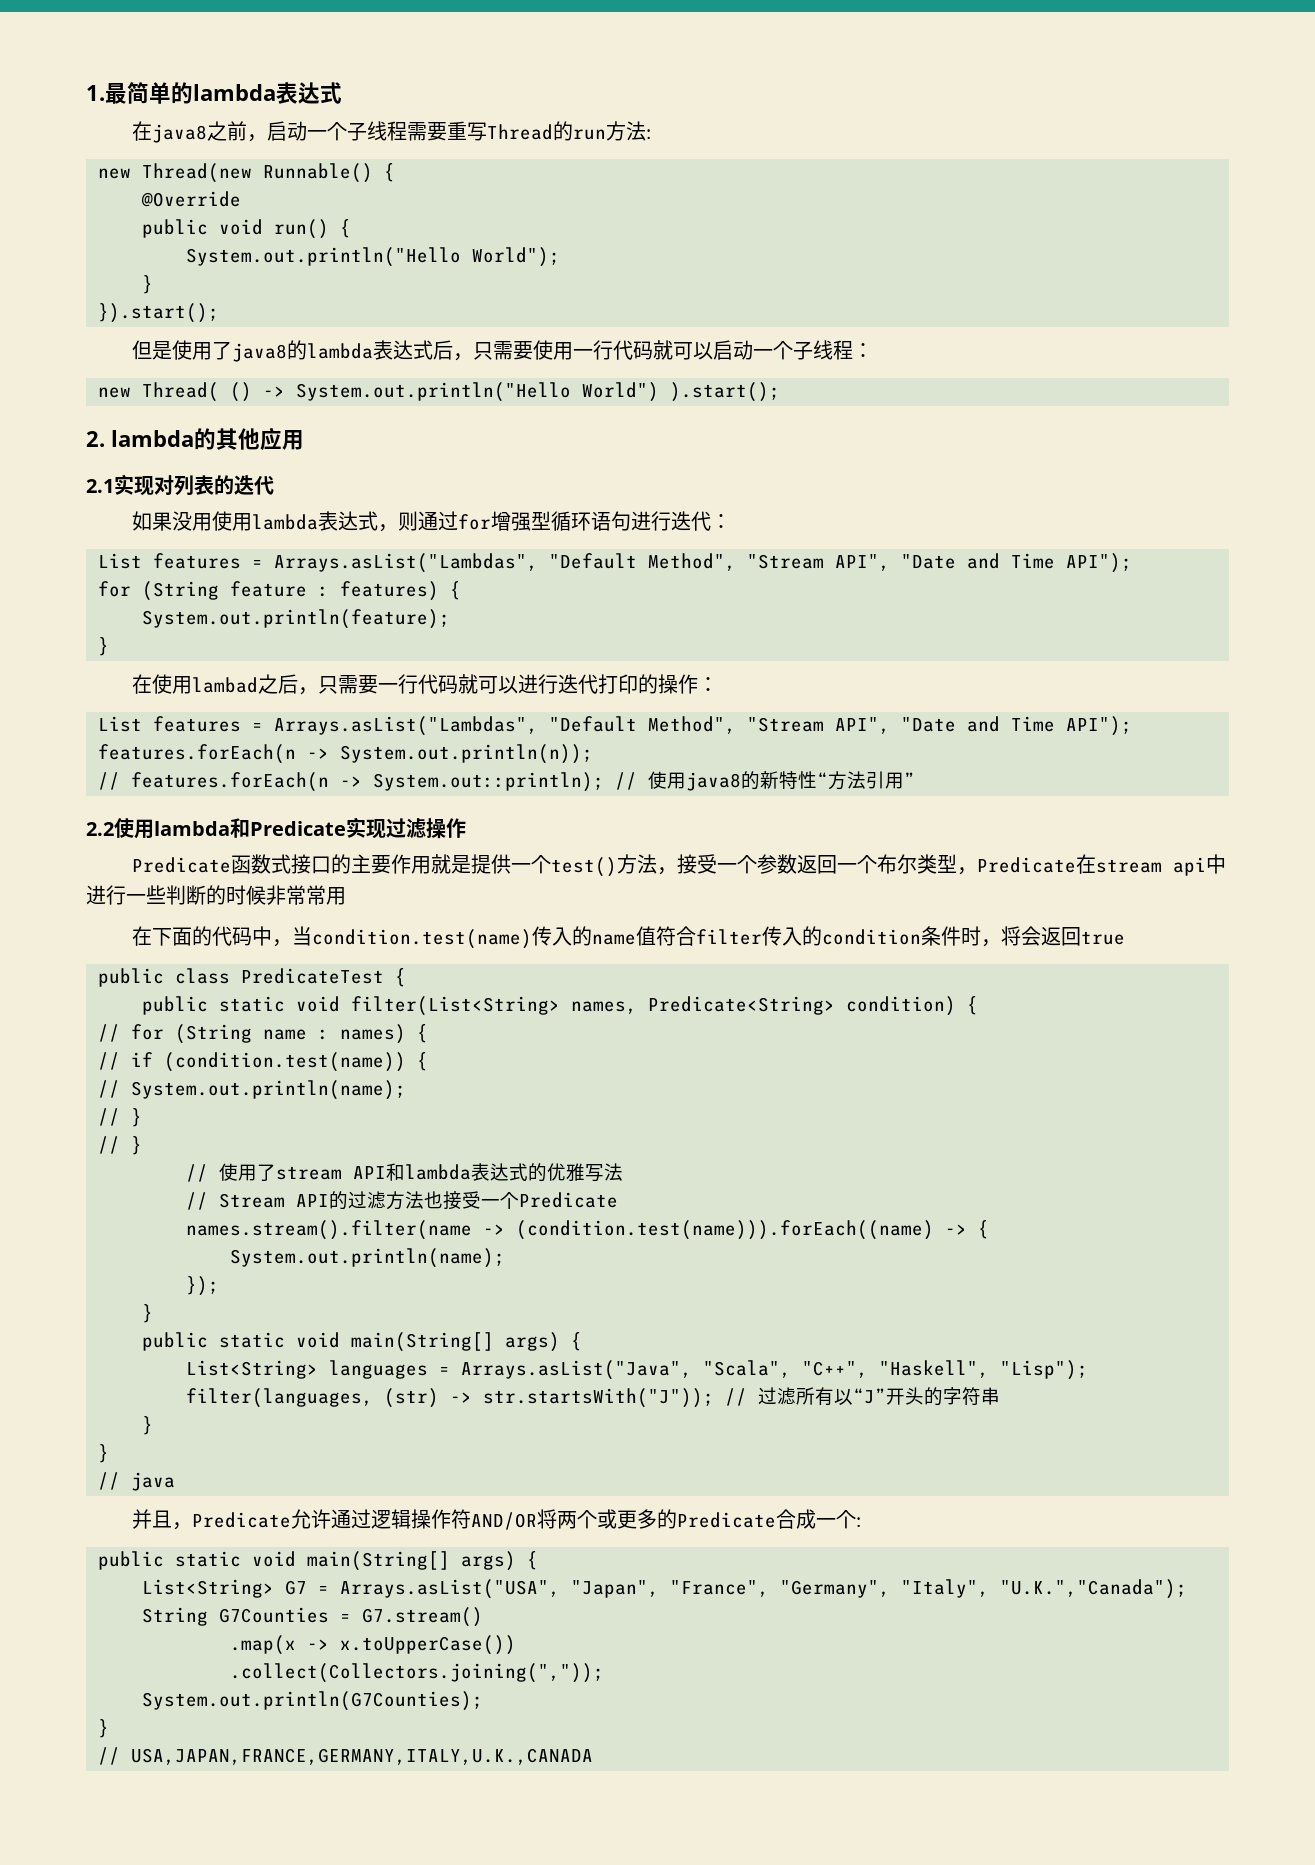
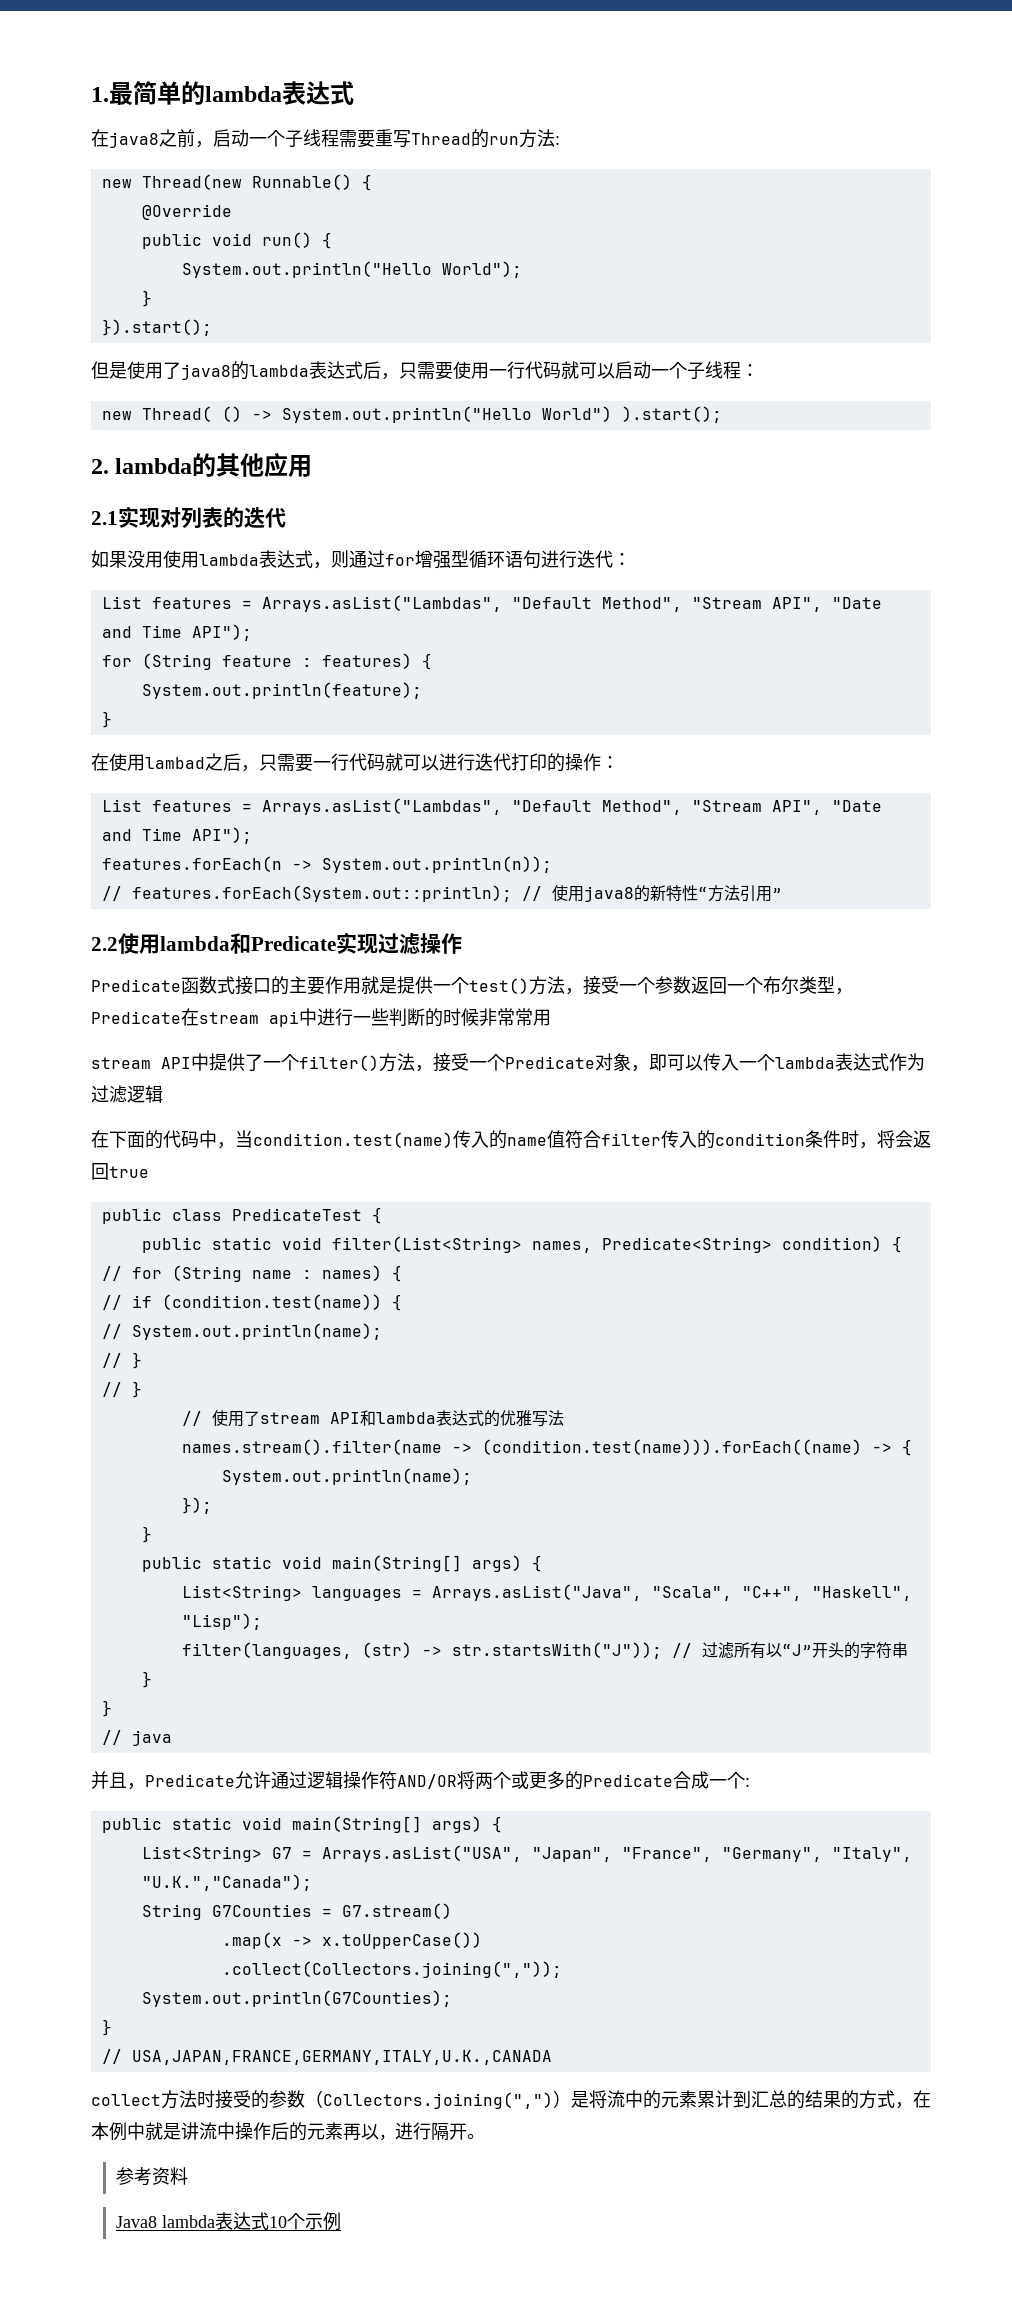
- // features.forEach(n -> System.out::println); // 使用java8的新特性“方法引用”
+ // features.forEach(System.out::println); // 使用java8的新特性“方法引用”
+ stream API中提供了一个filter()方法，接受一个Predicate对象，即可以传入一个lambda表达式作为过滤逻辑
- // Stream API的过滤方法也接受一个Predicate
+ collect方法时接受的参数（Collectors.joining(",")）是将流中的元素累计到汇总的结果的方式，在本例中就是讲流中操作后的元素再以，进行隔开。
+ 参考资料
+ Java8 lambda表达式10个示例

